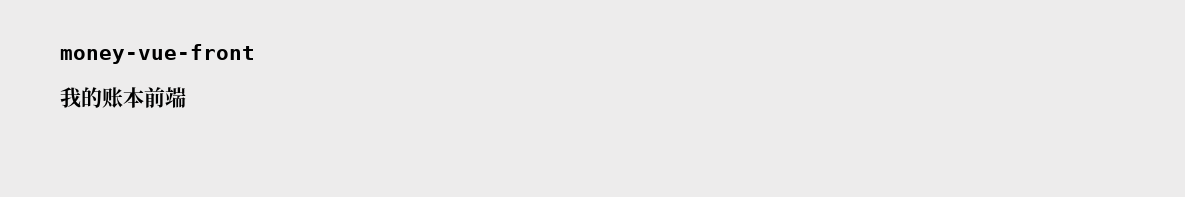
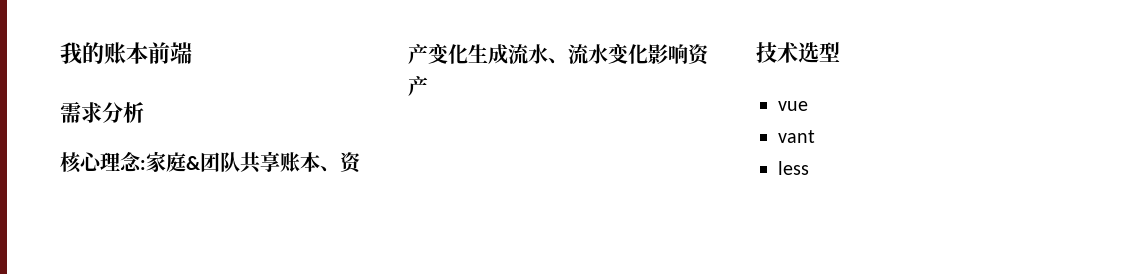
- money-vue-front
+ 需求分析
+ 核心理念:家庭&团队共享账本、资产变化生成流水、流水变化影响资产
+ 技术选型
+ vue
+ vant
+ less

